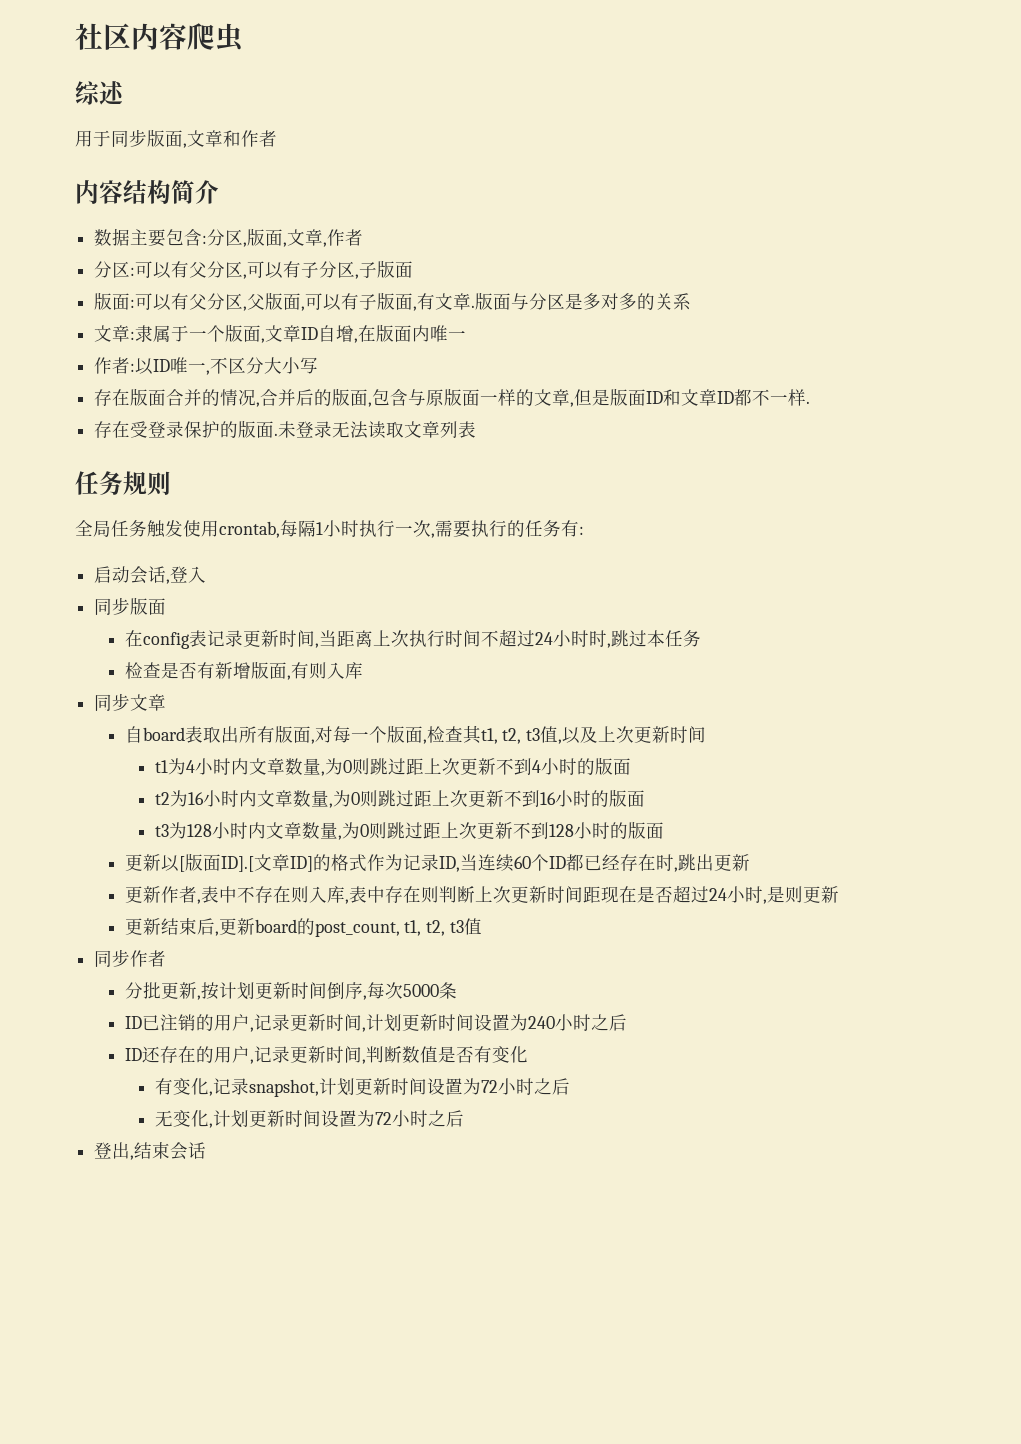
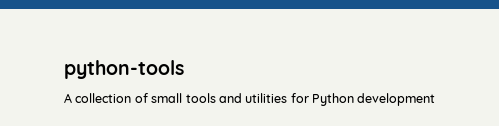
- 社区内容爬虫
- 综述
- 用于同步版面,文章和作者
- 内容结构简介
- 数据主要包含:分区,版面,文章,作者
- 分区:可以有父分区,可以有子分区,子版面
- 版面:可以有父分区,父版面,可以有子版面,有文章.版面与分区是多对多的关系
- 文章:隶属于一个版面,文章ID自增,在版面内唯一
- 作者:以ID唯一,不区分大小写
- 存在版面合并的情况,合并后的版面,包含与原版面一样的文章,但是版面ID和文章ID都不一样.
- 存在受登录保护的版面.未登录无法读取文章列表
- 任务规则
- 全局任务触发使用crontab,每隔1小时执行一次,需要执行的任务有:
- 启动会话,登入
- 同步版面
- 在config表记录更新时间,当距离上次执行时间不超过24小时时,跳过本任务
- 检查是否有新增版面,有则入库
- 同步文章
- 自board表取出所有版面,对每一个版面,检查其t1, t2, t3值,以及上次更新时间
- t1为4小时内文章数量,为0则跳过距上次更新不到4小时的版面
- t2为16小时内文章数量,为0则跳过距上次更新不到16小时的版面
- t3为128小时内文章数量,为0则跳过距上次更新不到128小时的版面
- 更新以[版面ID].[文章ID]的格式作为记录ID,当连续60个ID都已经存在时,跳出更新
- 更新作者,表中不存在则入库,表中存在则判断上次更新时间距现在是否超过24小时,是则更新
- 更新结束后,更新board的post_count, t1, t2, t3值
- 同步作者
- 分批更新,按计划更新时间倒序,每次5000条
- ID已注销的用户,记录更新时间,计划更新时间设置为240小时之后
- ID还存在的用户,记录更新时间,判断数值是否有变化
- 有变化,记录snapshot,计划更新时间设置为72小时之后
- 无变化,计划更新时间设置为72小时之后
- 登出,结束会话
+ python-tools
+ A collection of small tools and utilities for Python development

